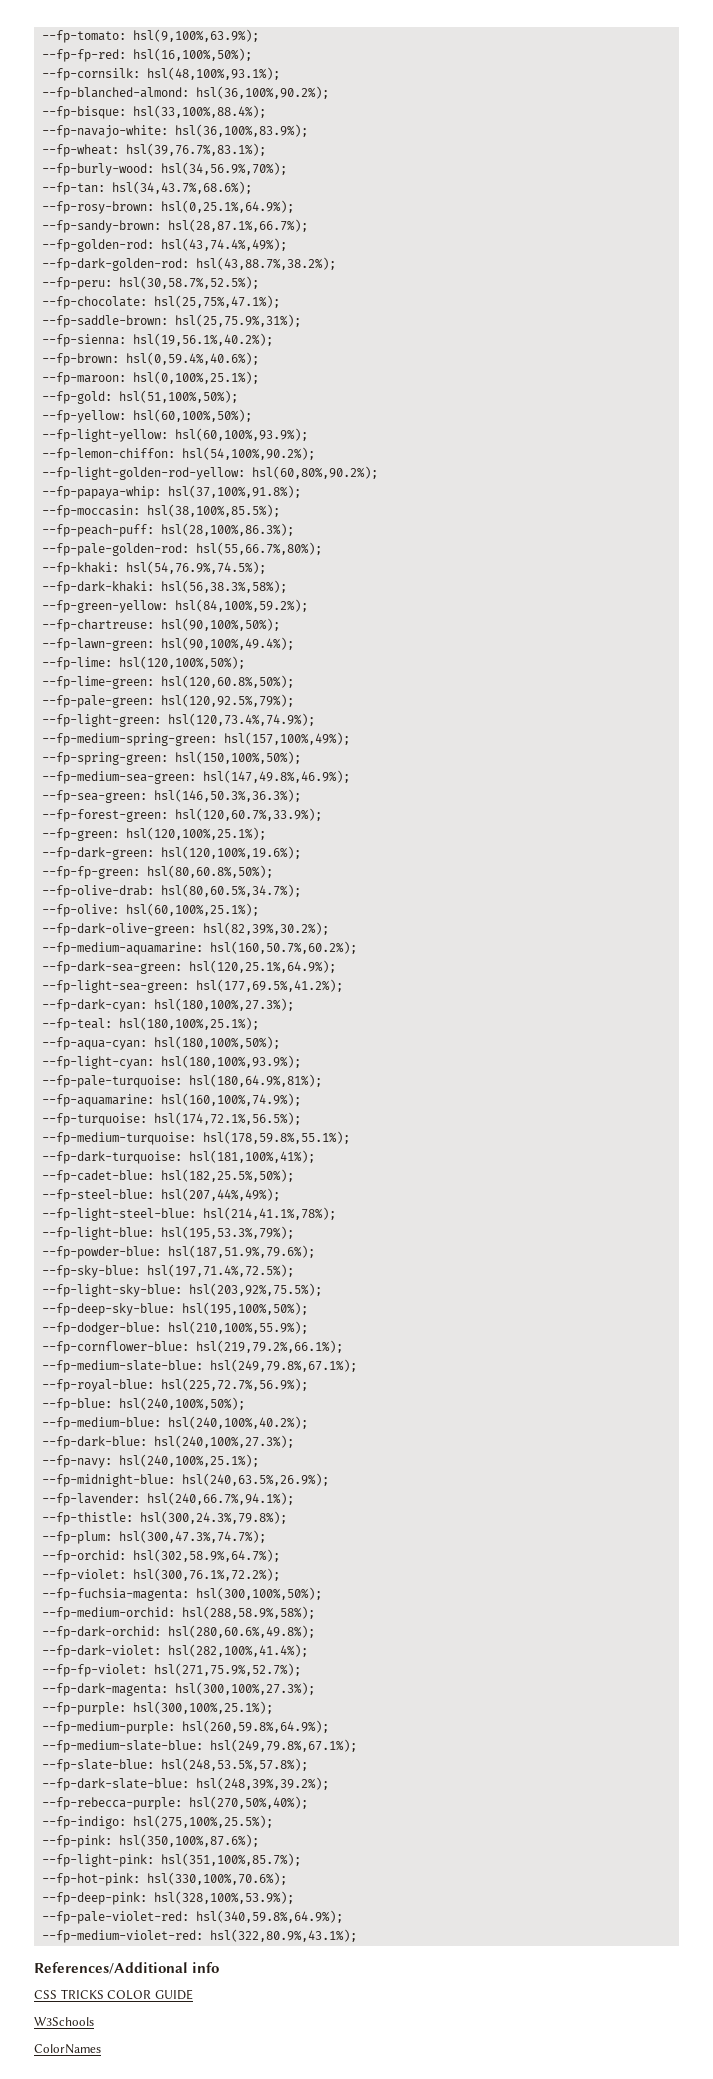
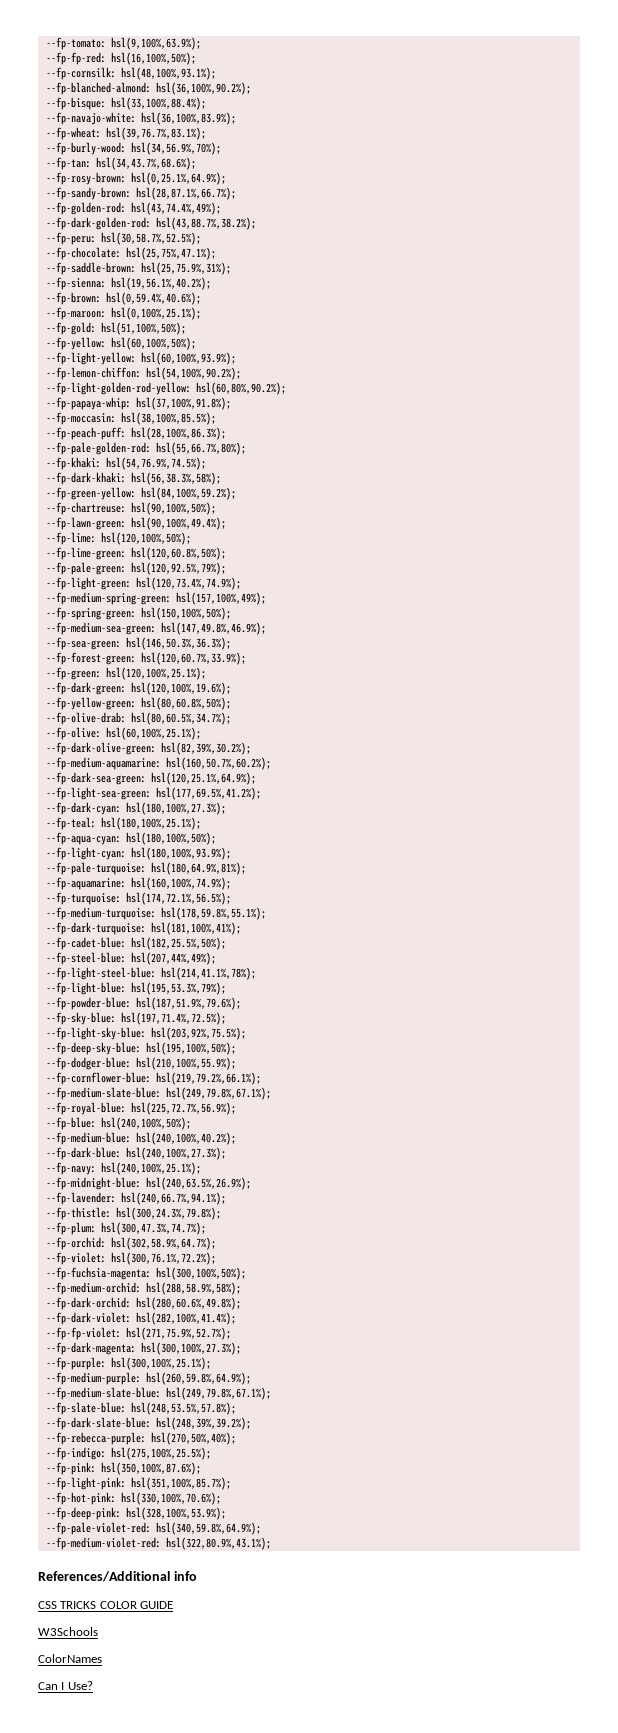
- --fp-fp-green: hsl(80,60.8%,50%);
+ --fp-yellow-green: hsl(80,60.8%,50%);
+ Can I Use?

